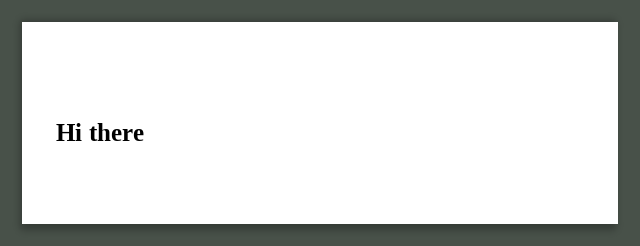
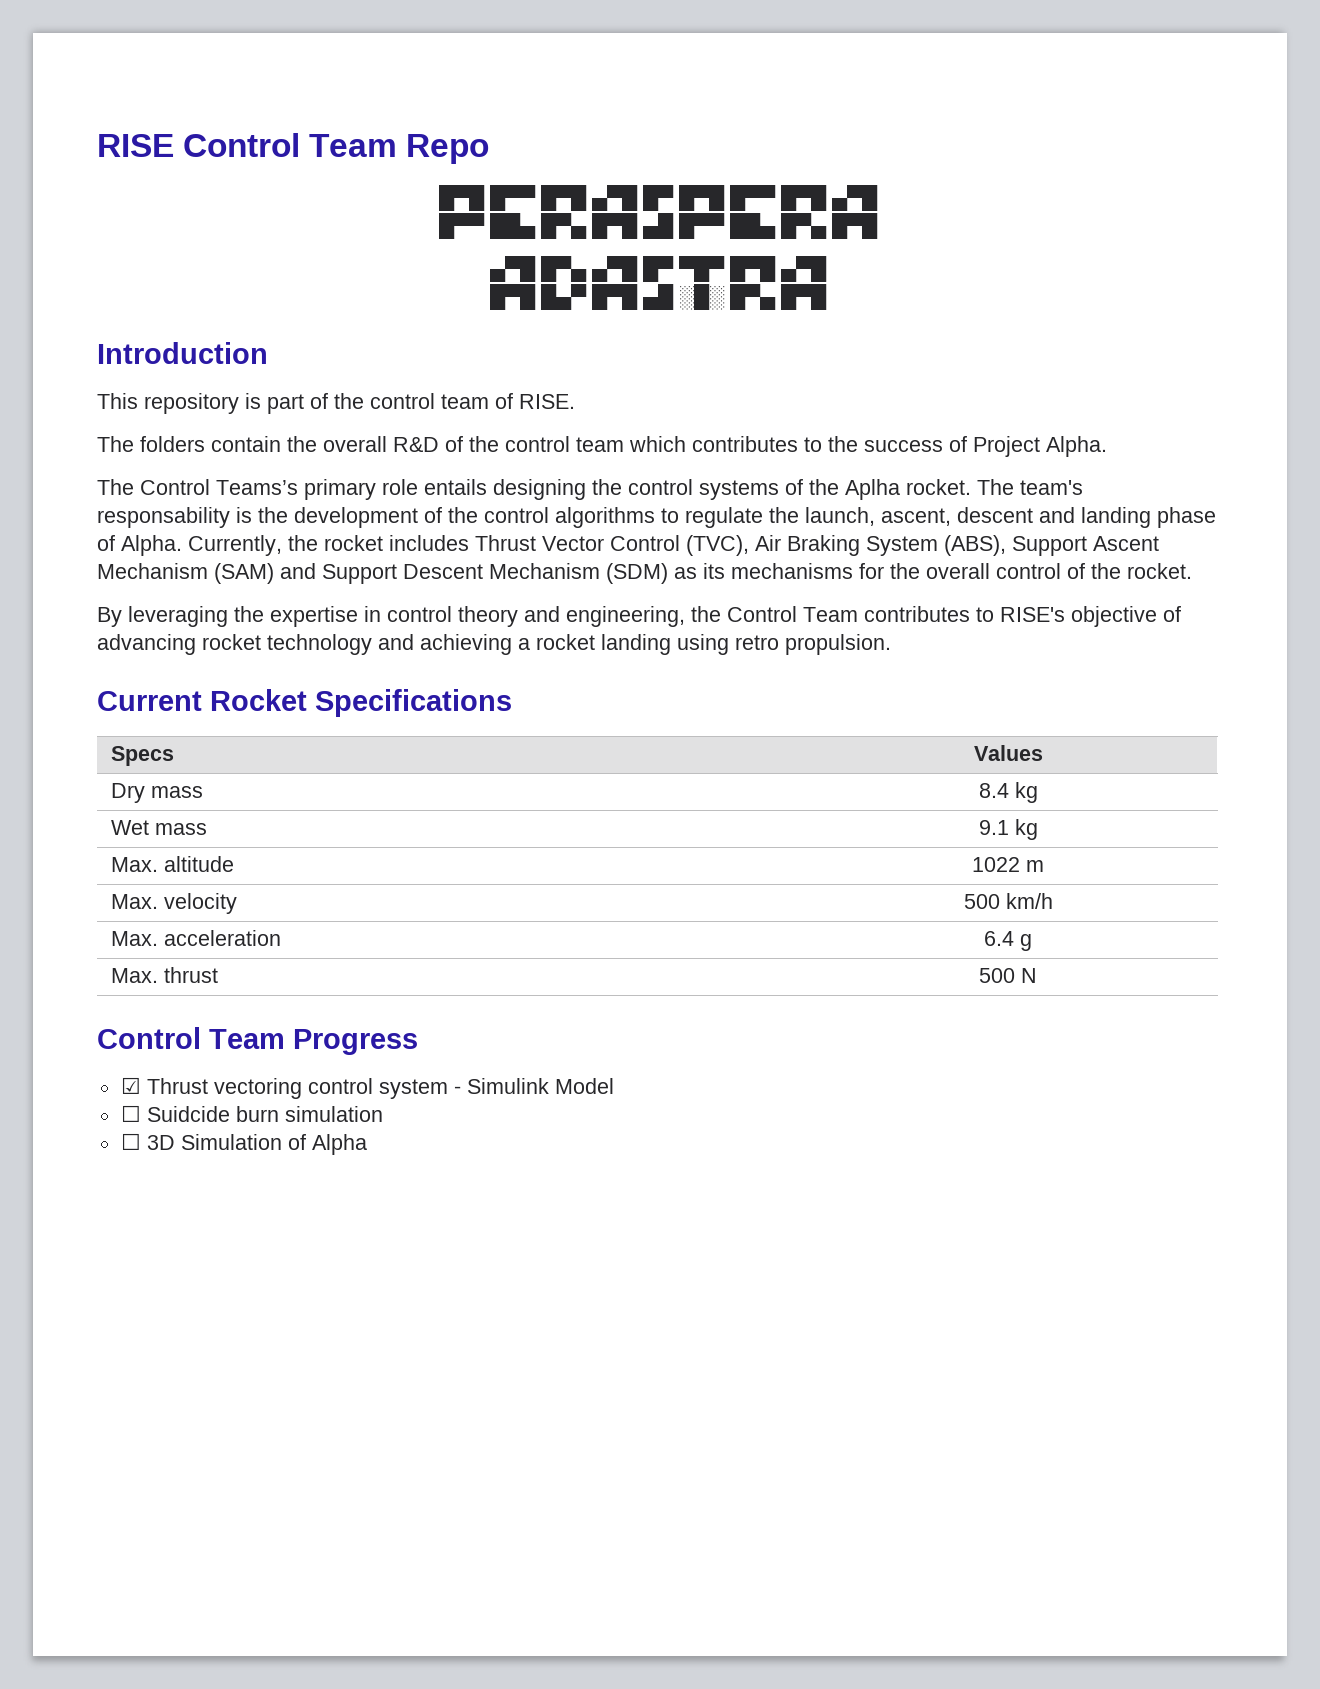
- Hi there
+ RISE Control Team Repo
+ █▀█ █▀▀ █▀█ ▄▀█ █▀ █▀█ █▀▀ █▀█ ▄▀█
+ █▀▀ ██▄ █▀▄ █▀█ ▄█ █▀▀ ██▄ █▀▄ █▀█
+ ▄▀█ █▀▄ ▄▀█ █▀ ▀█▀ █▀█ ▄▀█
+ █▀█ █▄▀ █▀█ ▄█ ░█░ █▀▄ █▀█
+ Introduction
+ This repository is part of the control team of RISE.
+ The folders contain the overall R&D of the control team which contributes to the success of Project Alpha.
+ The Control Teams’s primary role entails designing the control systems of the Aplha rocket. The team's responsability is the development of the control algorithms to regulate the launch, ascent, descent and landing phase of Alpha. Currently, the rocket includes Thrust Vector Control (TVC), Air Braking System (ABS), Support Ascent Mechanism (SAM) and Support Descent Mechanism (SDM) as its mechanisms for the overall control of the rocket.
+ By leveraging the expertise in control theory and engineering, the Control Team contributes to RISE's objective of advancing rocket technology and achieving a rocket landing using retro propulsion.
+ Current Rocket Specifications
+ Specs | Values
+ Dry mass | 8.4 kg
+ Wet mass | 9.1 kg
+ Max. altitude | 1022 m
+ Max. velocity | 500 km/h
+ Max. acceleration | 6.4 g
+ Max. thrust | 500 N
+ Control Team Progress
+ ☑ Thrust vectoring control system - Simulink Model
+ ☐ Suidcide burn simulation
+ ☐ 3D Simulation of Alpha

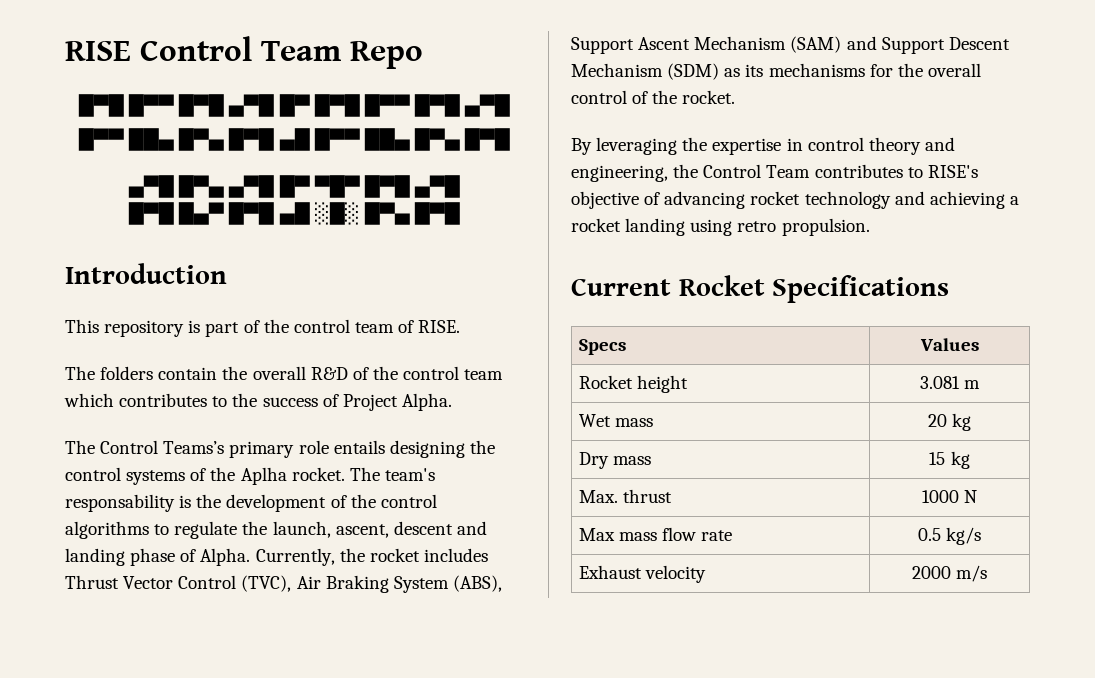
- Dry mass | 8.4 kg
+ Rocket height | 3.081 m
- Wet mass | 9.1 kg
- Max. altitude | 1022 m
- Max. velocity | 500 km/h
- Max. acceleration | 6.4 g
+ Wet mass | 20 kg
+ Dry mass | 15 kg
- Max. thrust | 500 N
+ Max. thrust | 1000 N
- Control Team Progress
- ☑ Thrust vectoring control system - Simulink Model
- ☐ Suidcide burn simulation
- ☐ 3D Simulation of Alpha
+ Max mass flow rate | 0.5 kg/s
+ Exhaust velocity | 2000 m/s

